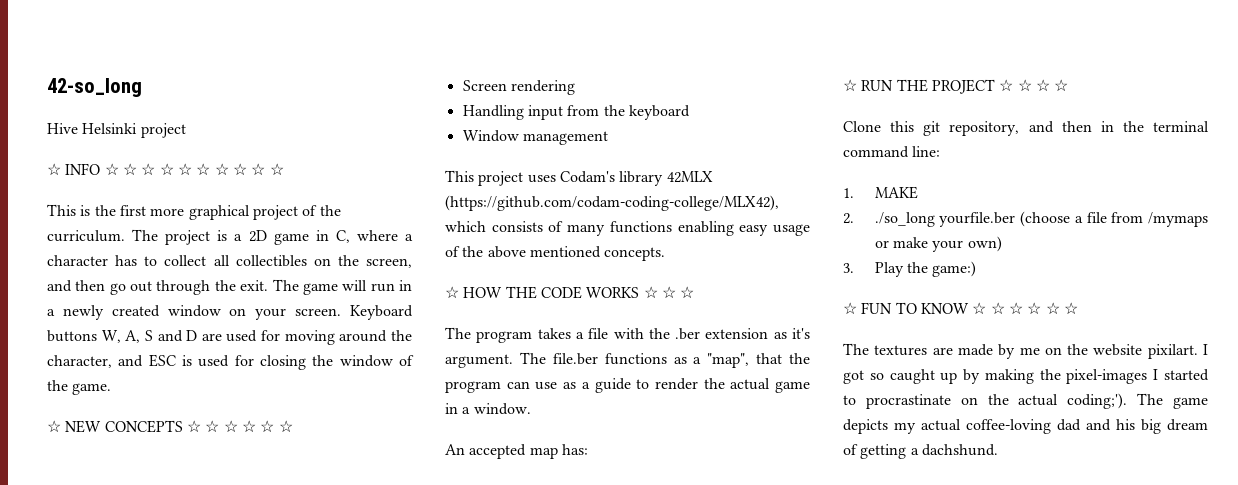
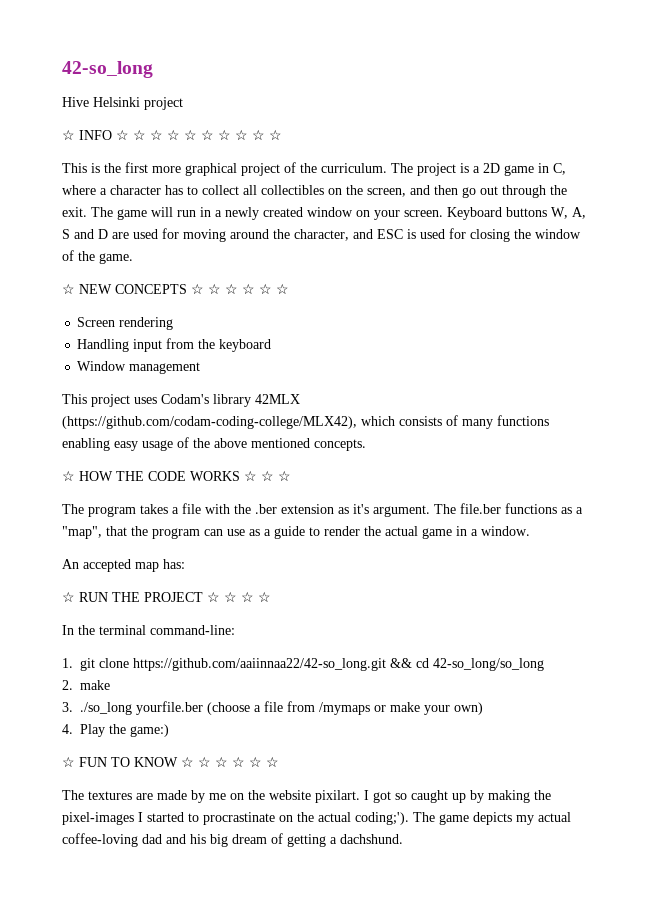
- Clone this git repository, and then in the terminal command line:
- 1. MAKE
- 2. ./so_long yourfile.ber (choose a file from /mymaps or make your own)
+ In the terminal command-line:
+ 1. git clone https://github.com/aaiinnaa22/42-so_long.git && cd 42-so_long/so_long
+ 2. make
+ 3. ./so_long yourfile.ber (choose a file from /mymaps or make your own)
- 3. Play the game:)
+ 4. Play the game:)

